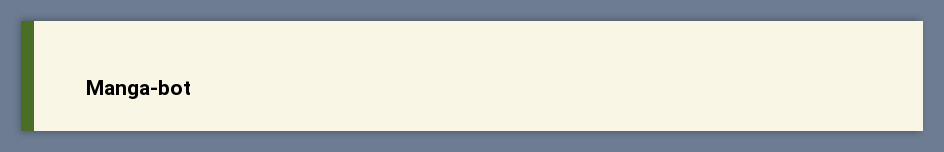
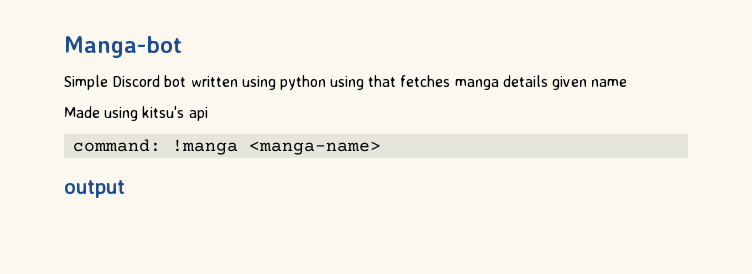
+ Simple Discord bot written using python using that fetches manga details given name
+ Made using kitsu's api
+ command: !manga <manga-name>
+ output

